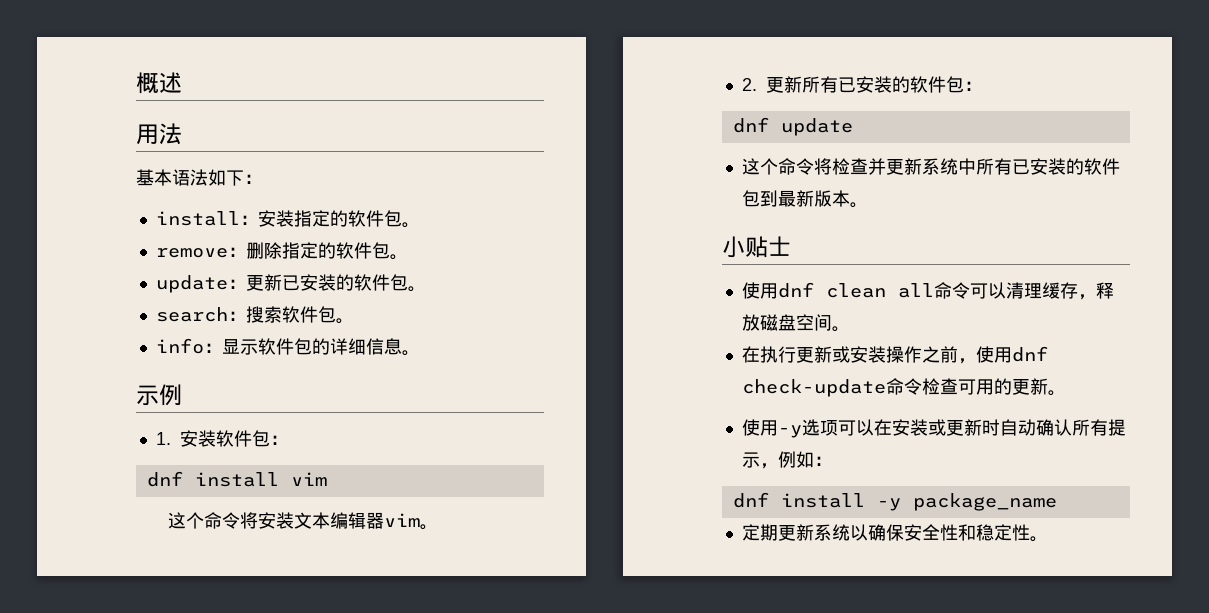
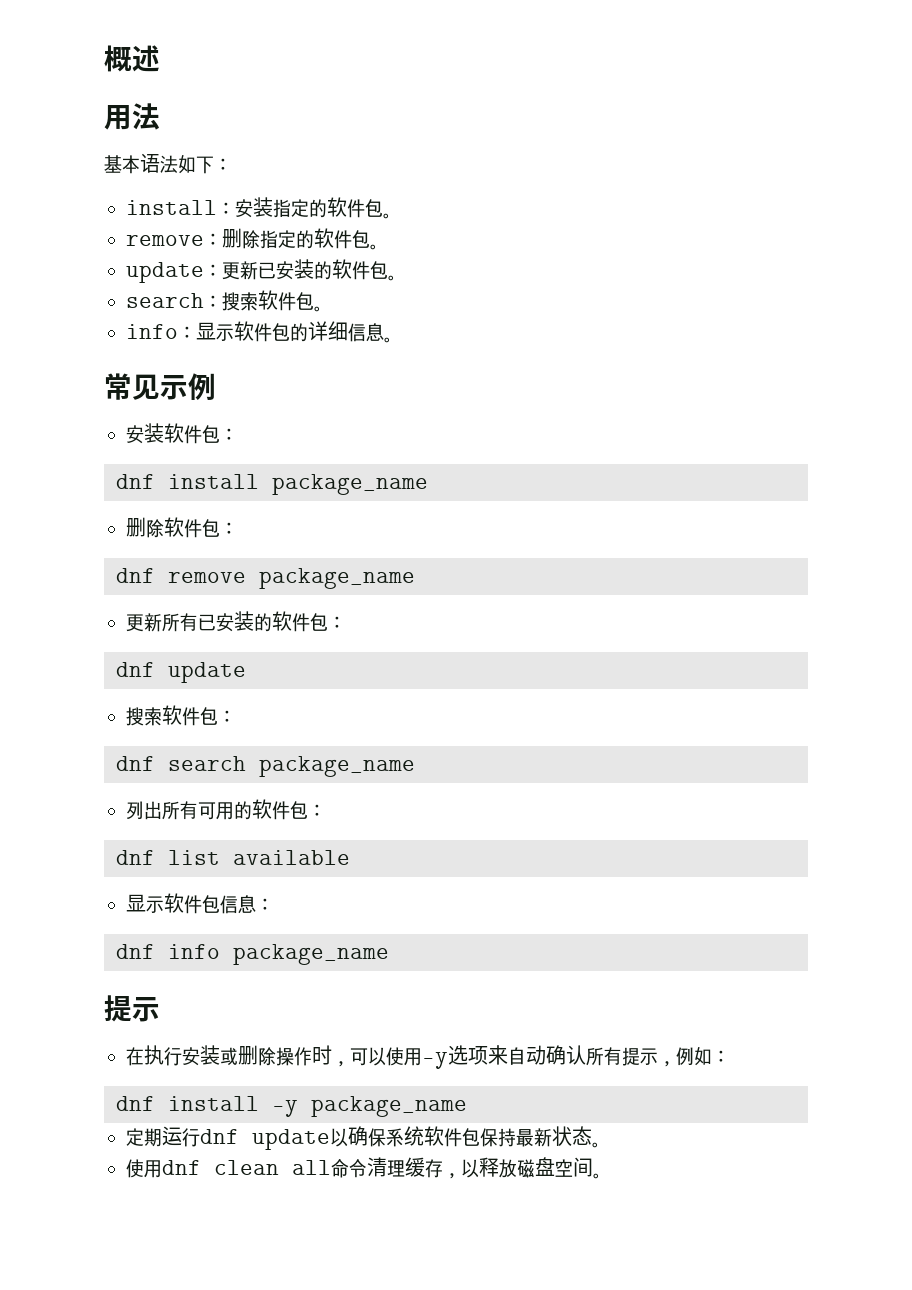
- 示例
+ 常见示例
- 1.安装软件包：
+ 安装软件包：
- dnf install vim
- 这个命令将安装文本编辑器vim。
- 2.更新所有已安装的软件包：
+ dnf install package_name
+ 删除软件包：
+ dnf remove package_name
+ 更新所有已安装的软件包：
- 这个命令将检查并更新系统中所有已安装的软件包到最新版本。
- 小贴士
- 使用dnf clean all命令可以清理缓存，释放磁盘空间。
- 在执行更新或安装操作之前，使用dnf check-update命令检查可用的更新。
- 使用-y选项可以在安装或更新时自动确认所有提示，例如：
+ 搜索软件包：
+ dnf search package_name
+ 列出所有可用的软件包：
+ dnf list available
+ 显示软件包信息：
+ dnf info package_name
+ 提示
+ 在执行安装或删除操作时，可以使用-y选项来自动确认所有提示，例如：
- 定期更新系统以确保安全性和稳定性。
+ 定期运行dnf update以确保系统软件包保持最新状态。
+ 使用dnf clean all命令清理缓存，以释放磁盘空间。

